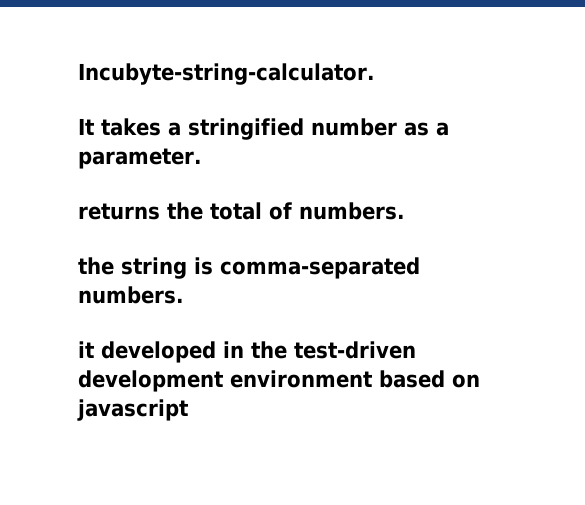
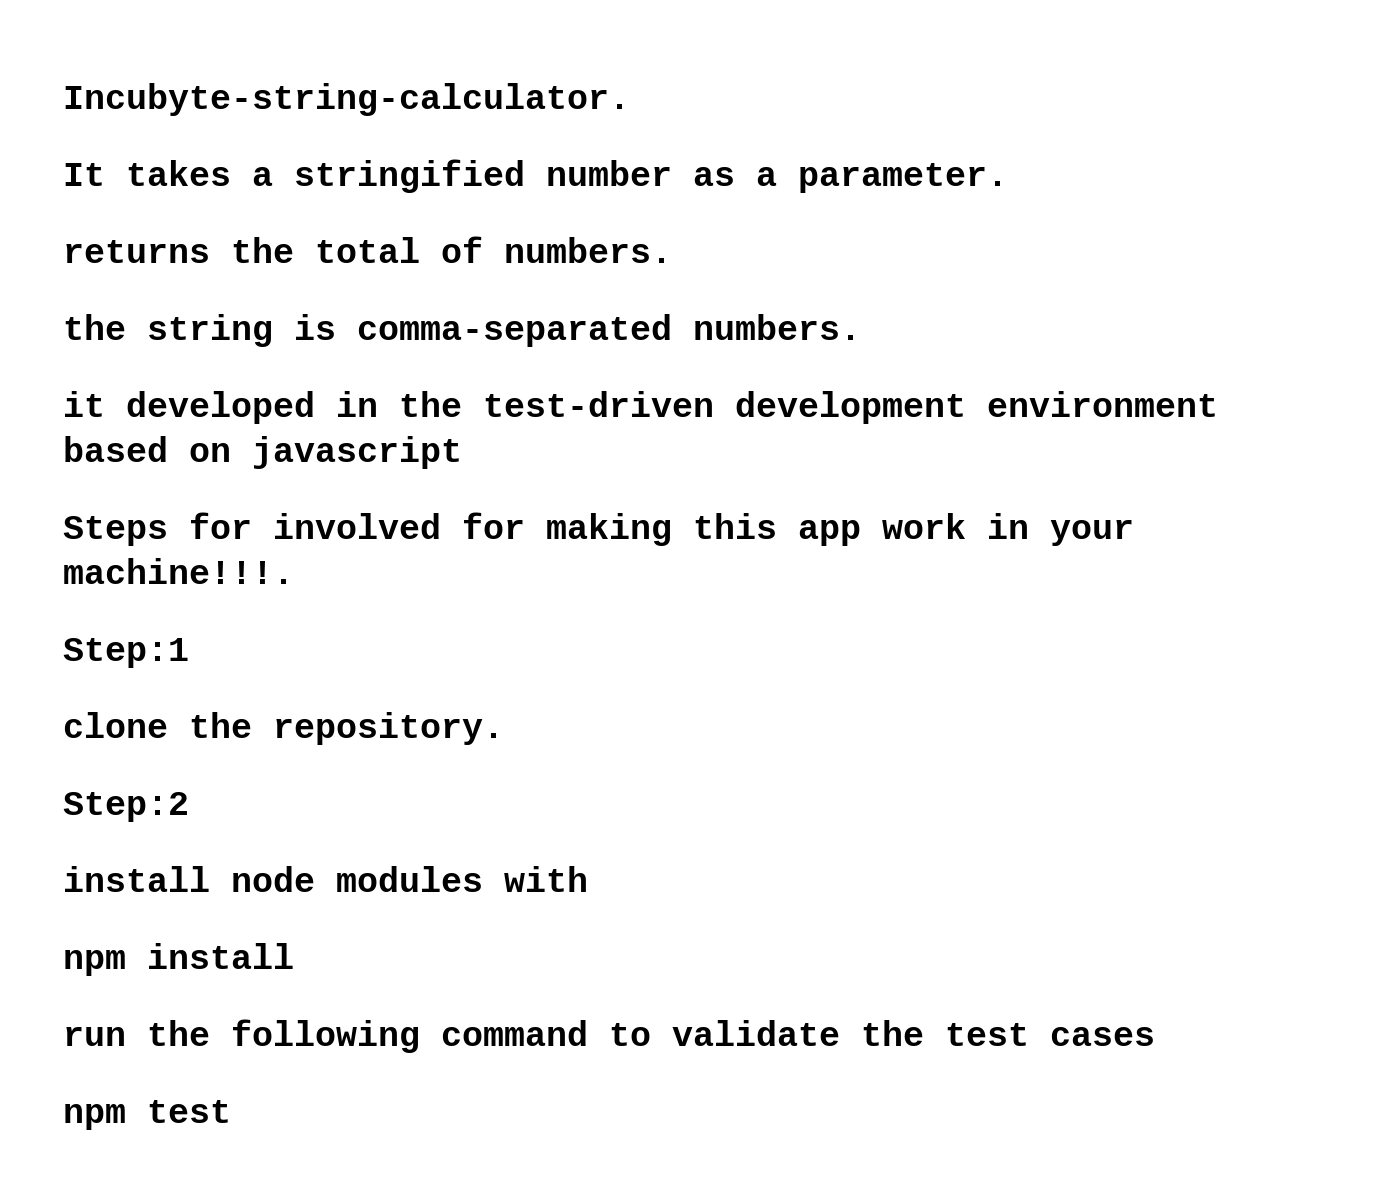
+ Steps for involved for making this app work in your machine!!!.
+ Step:1
+ clone the repository.
+ Step:2
+ install node modules with
+ npm install
+ run the following command to validate the test cases
+ npm test

